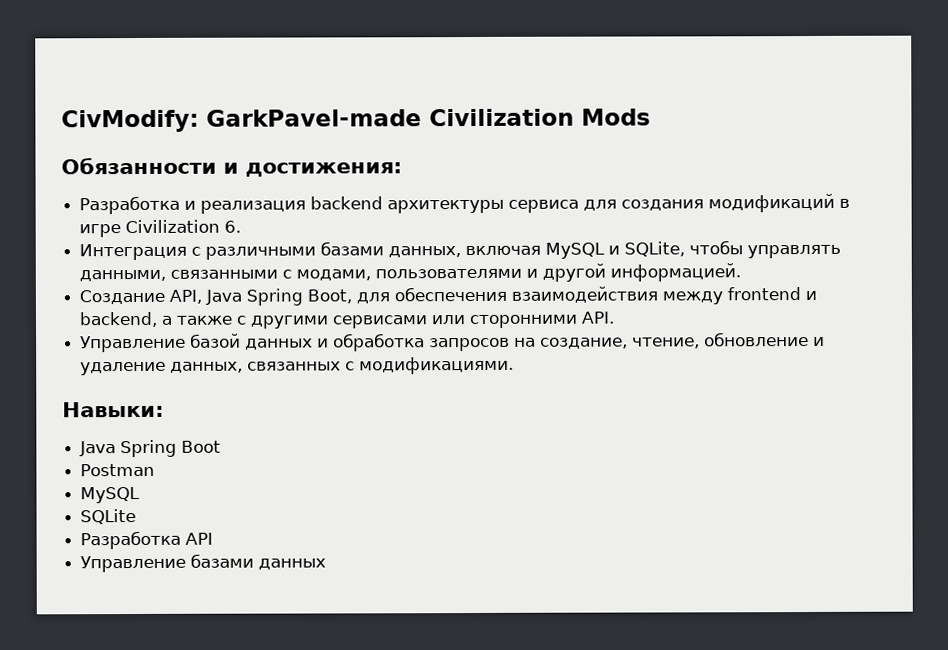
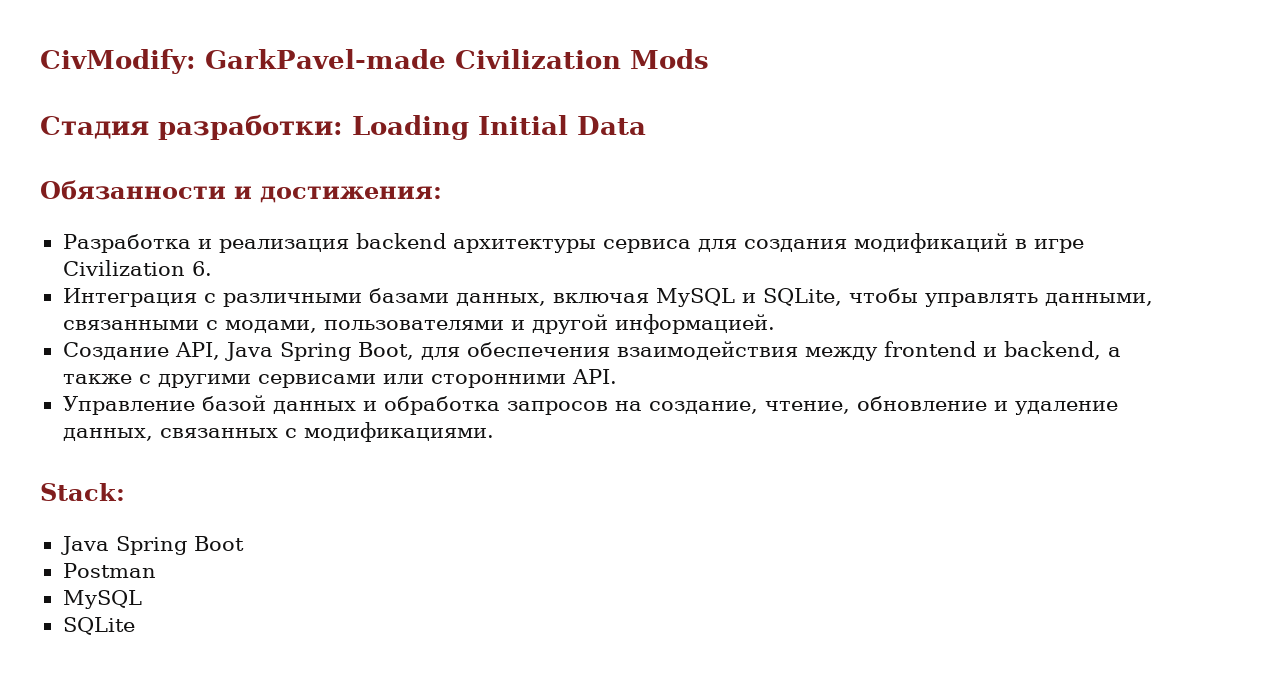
+ Стадия разработки: Loading Initial Data
- Навыки:
+ Stack:
- Разработка API
- Управление базами данных

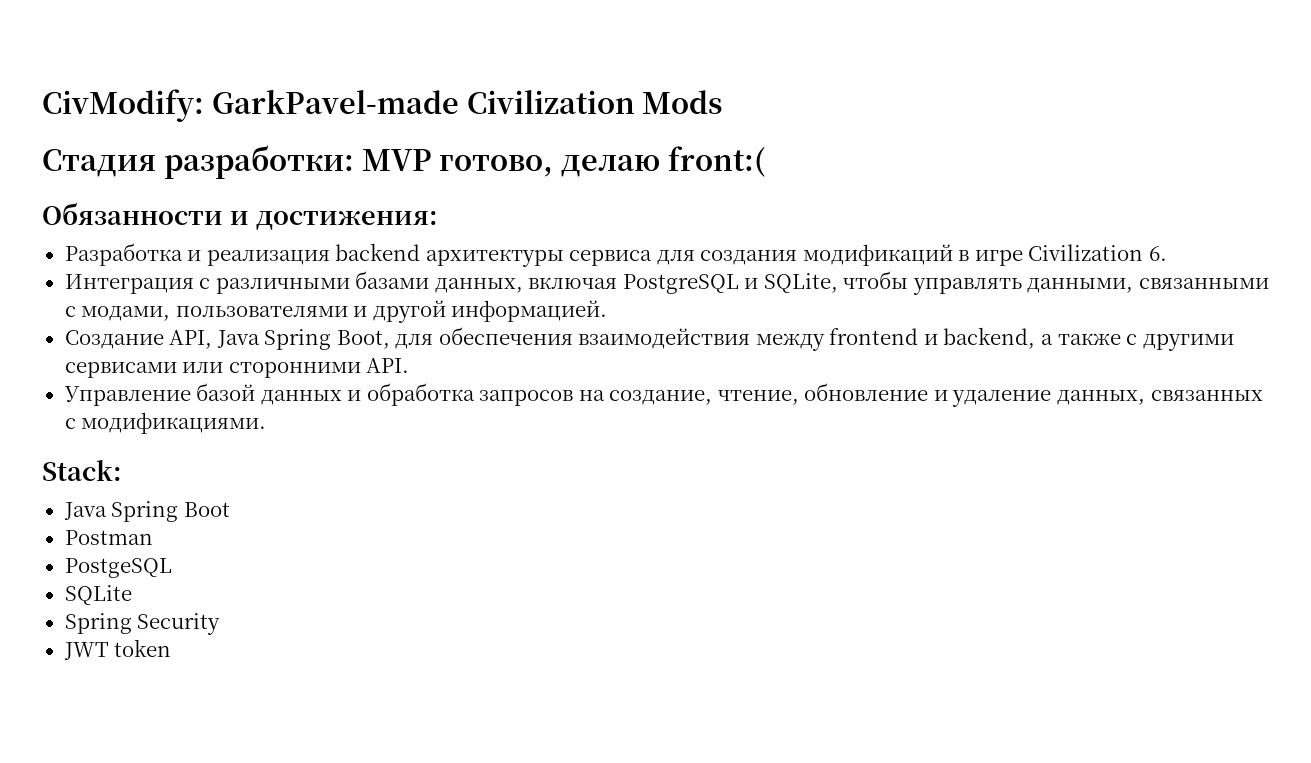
- Стадия разработки: Loading Initial Data
+ Стадия разработки: MVP готово, делаю front:(
- Интеграция с различными базами данных, включая MySQL и SQLite, чтобы управлять данными, связанными с модами, пользователями и другой информацией.
+ Интеграция с различными базами данных, включая PostgreSQL и SQLite, чтобы управлять данными, связанными с модами, пользователями и другой информацией.
  Postman
- MySQL
+ PostgeSQL
+ Spring Security
+ JWT token

